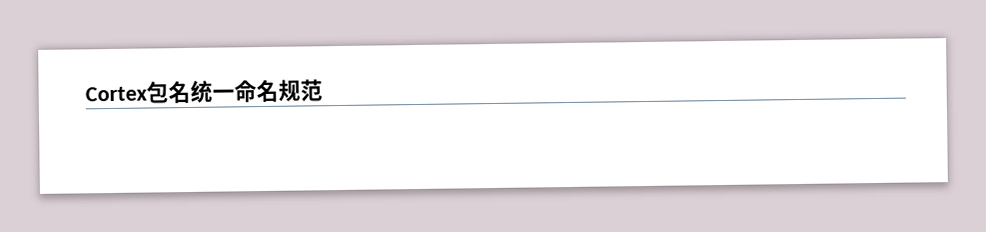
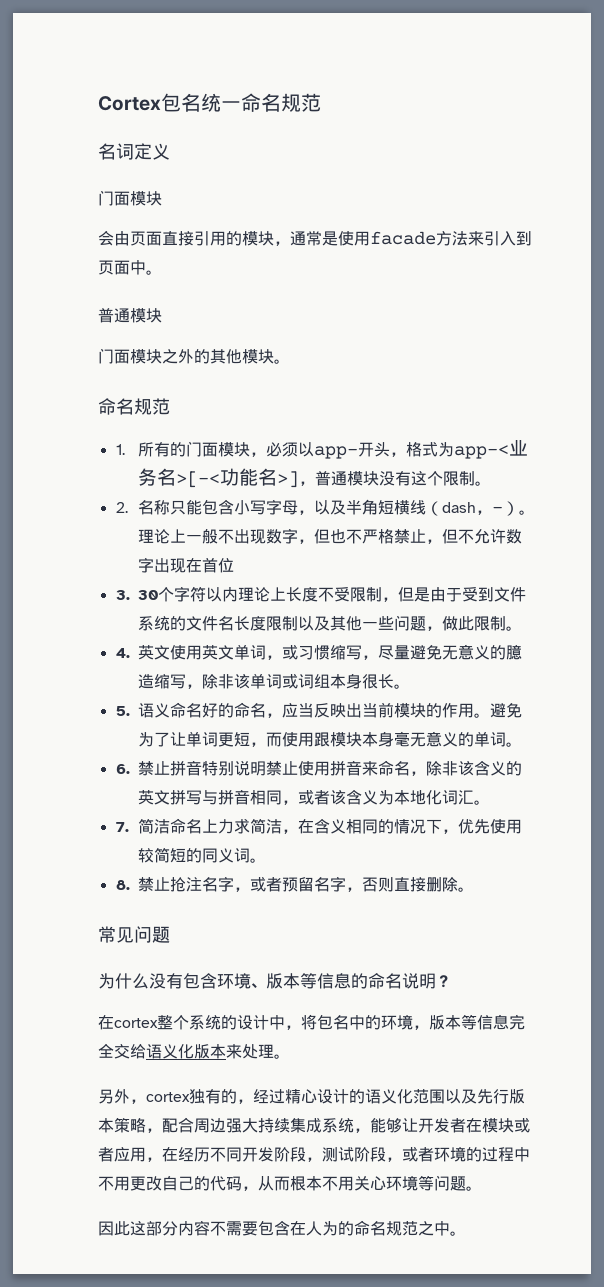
+ 名词定义
+ 门面模块
+ 会由页面直接引用的模块，通常是使用facade方法来引入到页面中。
+ 普通模块
+ 门面模块之外的其他模块。
+ 命名规范
+ 1.所有的门面模块，必须以app-开头，格式为app-<业务名>[-<功能名>]，普通模块没有这个限制。
+ 2.名称只能包含小写字母，以及半角短横线（dash，-）。理论上一般不出现数字，但也不严格禁止，但不允许数字出现在首位
+ 3. 30个字符以内理论上长度不受限制，但是由于受到文件系统的文件名长度限制以及其他一些问题，做此限制。
+ 4.英文使用英文单词，或习惯缩写，尽量避免无意义的臆造缩写，除非该单词或词组本身很长。
+ 5.语义命名好的命名，应当反映出当前模块的作用。避免为了让单词更短，而使用跟模块本身毫无意义的单词。
+ 6.禁止拼音特别说明禁止使用拼音来命名，除非该含义的英文拼写与拼音相同，或者该含义为本地化词汇。
+ 7.简洁命名上力求简洁，在含义相同的情况下，优先使用较简短的同义词。
+ 8.禁止抢注名字，或者预留名字，否则直接删除。
+ 常见问题
+ 为什么没有包含环境、版本等信息的命名说明？
+ 在cortex整个系统的设计中，将包名中的环境，版本等信息完全交给语义化版本来处理。
+ 另外，cortex独有的，经过精心设计的语义化范围以及先行版本策略，配合周边强大持续集成系统，能够让开发者在模块或者应用，在经历不同开发阶段，测试阶段，或者环境的过程中不用更改自己的代码，从而根本不用关心环境等问题。
+ 因此这部分内容不需要包含在人为的命名规范之中。

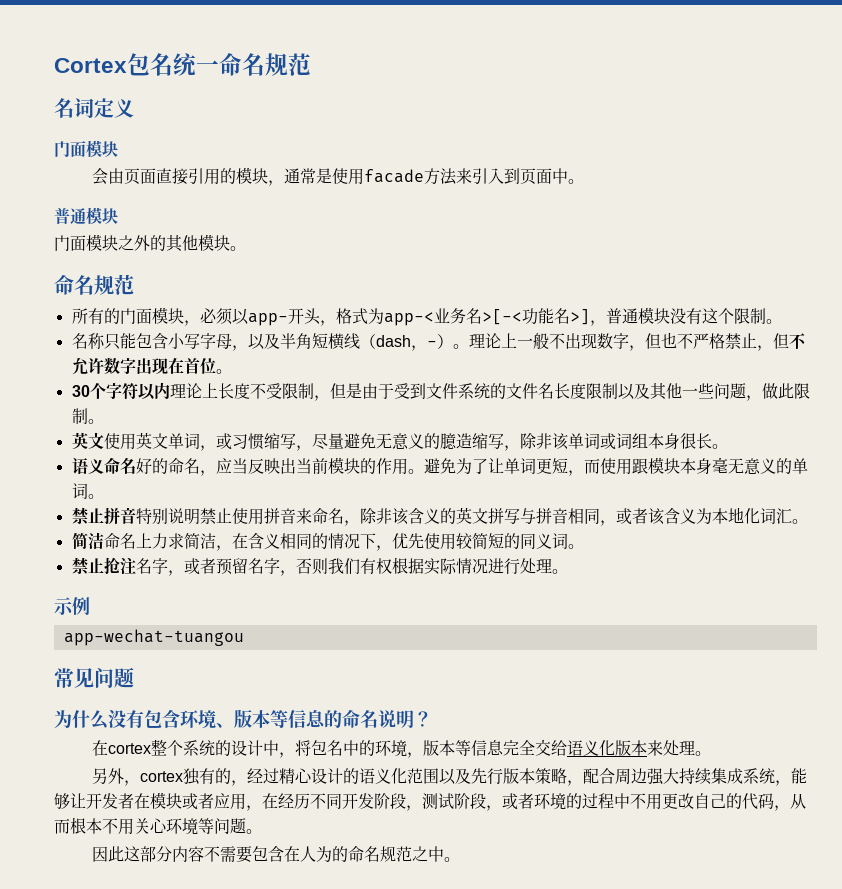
- 1.所有的门面模块，必须以app-开头，格式为app-<业务名>[-<功能名>]，普通模块没有这个限制。
+ 所有的门面模块，必须以app-开头，格式为app-<业务名>[-<功能名>]，普通模块没有这个限制。
- 2.名称只能包含小写字母，以及半角短横线（dash，-）。
+ 名称只能包含小写字母，以及半角短横线（dash，-）。
- 理论上一般不出现数字，但也不严格禁止，但不允许数字出现在首位
- 3. 30个字符以内理论上长度不受限制，但是由于受到文件系统的文件名长度限制以及其他一些问题，做此限制。
+ 理论上一般不出现数字，但也不严格禁止，但不允许数字出现在首位。
+ 30个字符以内理论上长度不受限制，但是由于受到文件系统的文件名长度限制以及其他一些问题，做此限制。
- 4.英文使用英文单词，或习惯缩写，尽量避免无意义的臆造缩写，除非该单词或词组本身很长。
+ 英文使用英文单词，或习惯缩写，尽量避免无意义的臆造缩写，除非该单词或词组本身很长。
- 5.语义命名好的命名，应当反映出当前模块的作用。
+ 语义命名好的命名，应当反映出当前模块的作用。
- 6.禁止拼音特别说明禁止使用拼音来命名，除非该含义的英文拼写与拼音相同，或者该含义为本地化词汇。
+ 禁止拼音特别说明禁止使用拼音来命名，除非该含义的英文拼写与拼音相同，或者该含义为本地化词汇。
- 7.简洁命名上力求简洁，在含义相同的情况下，优先使用较简短的同义词。
+ 简洁命名上力求简洁，在含义相同的情况下，优先使用较简短的同义词。
- 8.禁止抢注名字，或者预留名字，否则直接删除。
+ 禁止抢注名字，或者预留名字，否则我们有权根据实际情况进行处理。
+ 示例
+ app-wechat-tuangou

